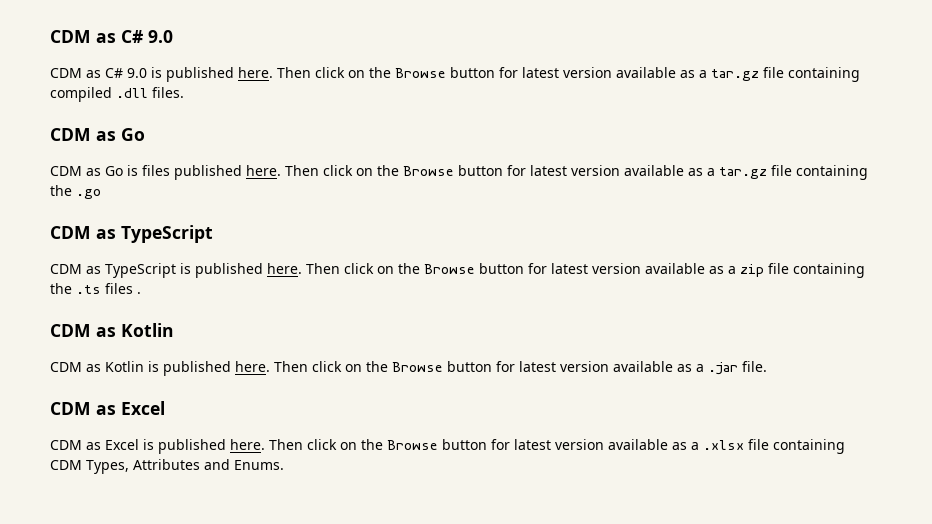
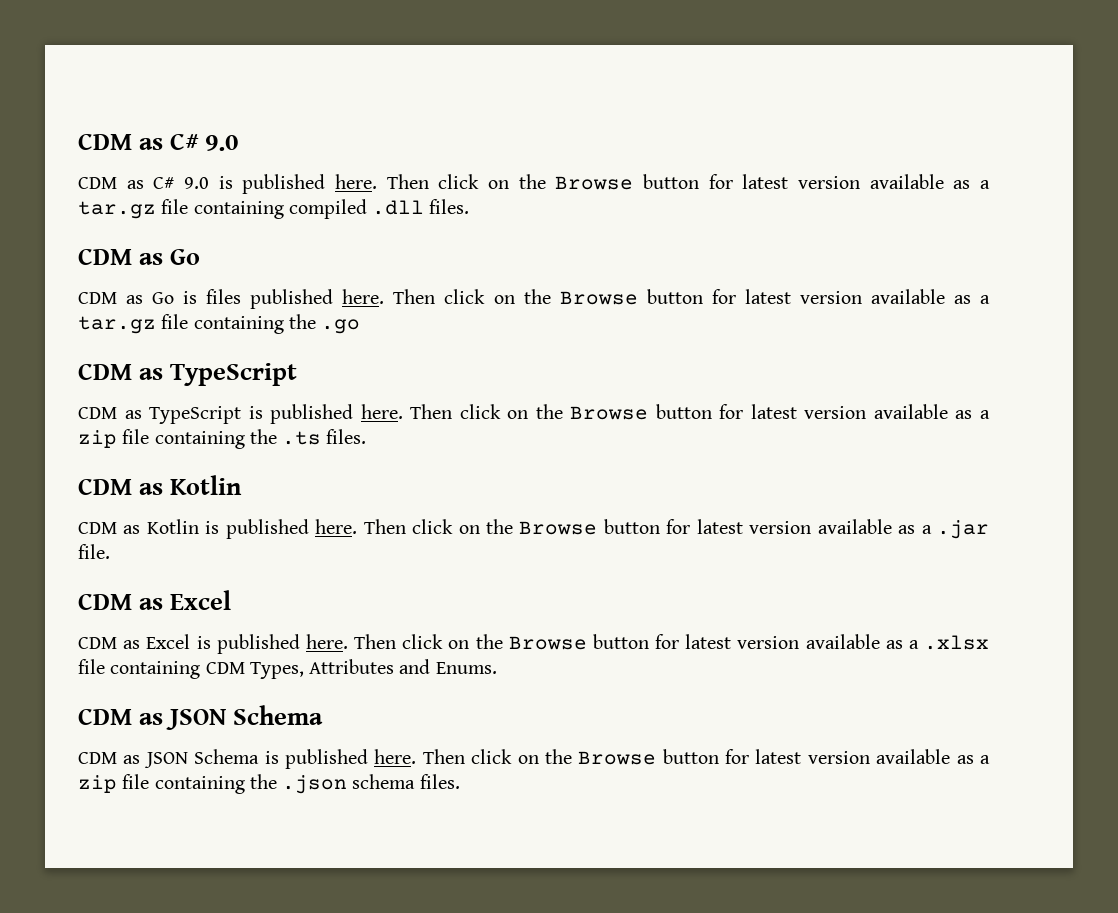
- Then click on the Browse button for latest version available as a zip file containing the .ts files .
+ Then click on the Browse button for latest version available as a zip file containing the .ts files.
  Then click on the Browse button for latest version available as a .xlsx file containing CDM Types, Attributes and Enums.
+ CDM as JSON Schema
+ CDM as JSON Schema is published here. Then click on the Browse button for latest version available as a zip file containing the .json schema files.

